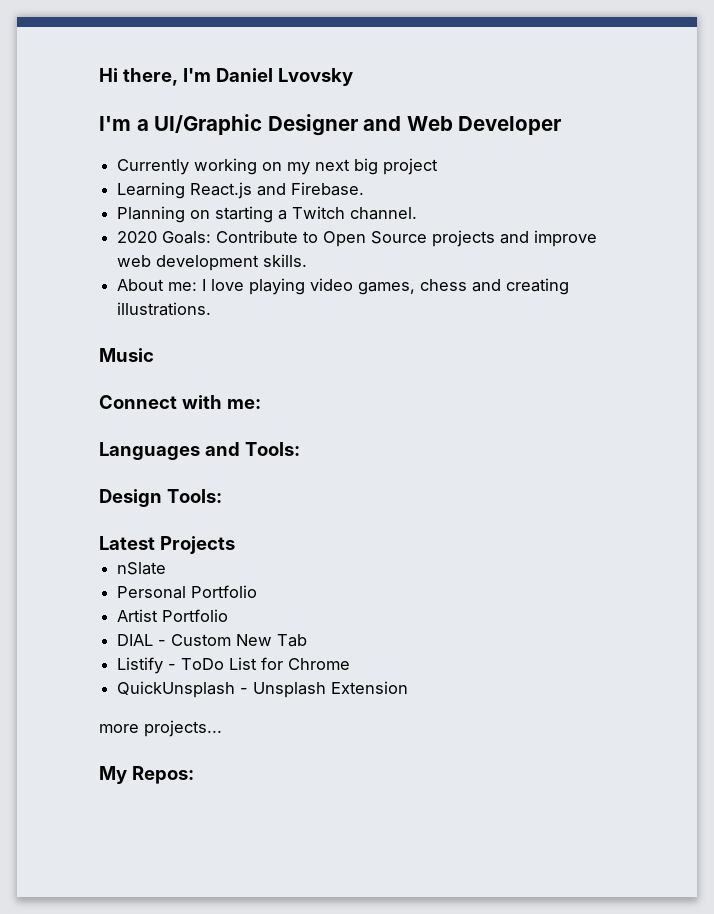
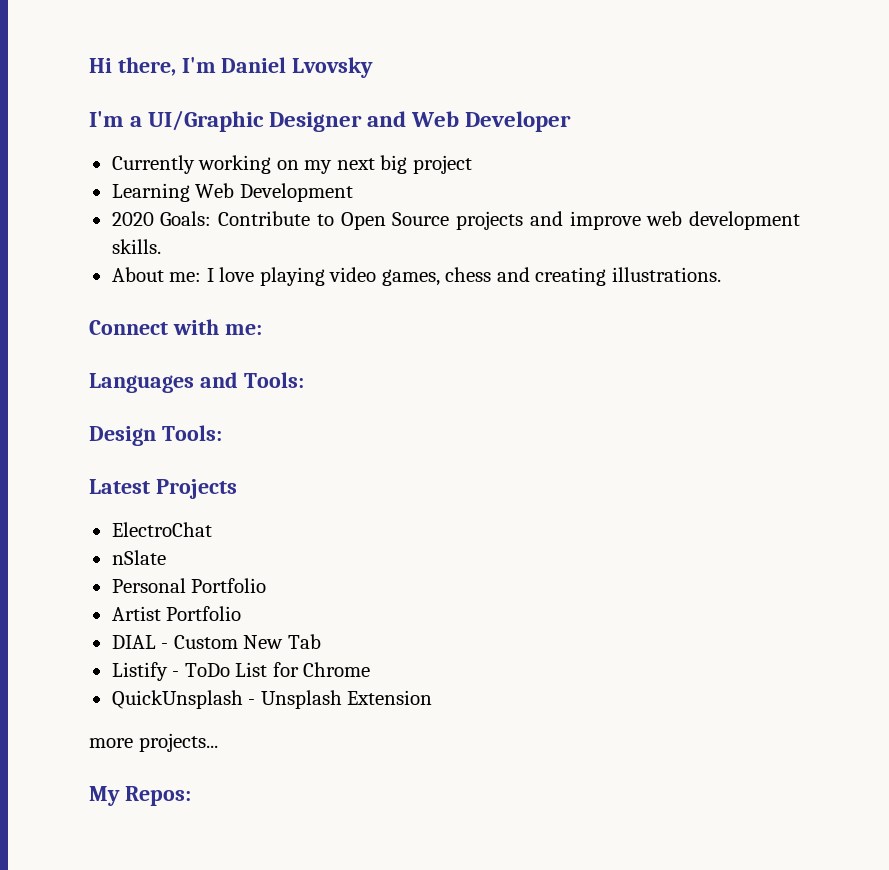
- Learning React.js and Firebase.
- Planning on starting a Twitch channel.
+ Learning Web Development
- Music
+ ElectroChat

